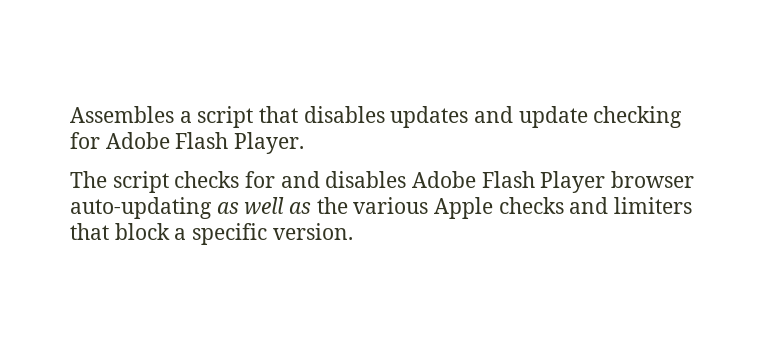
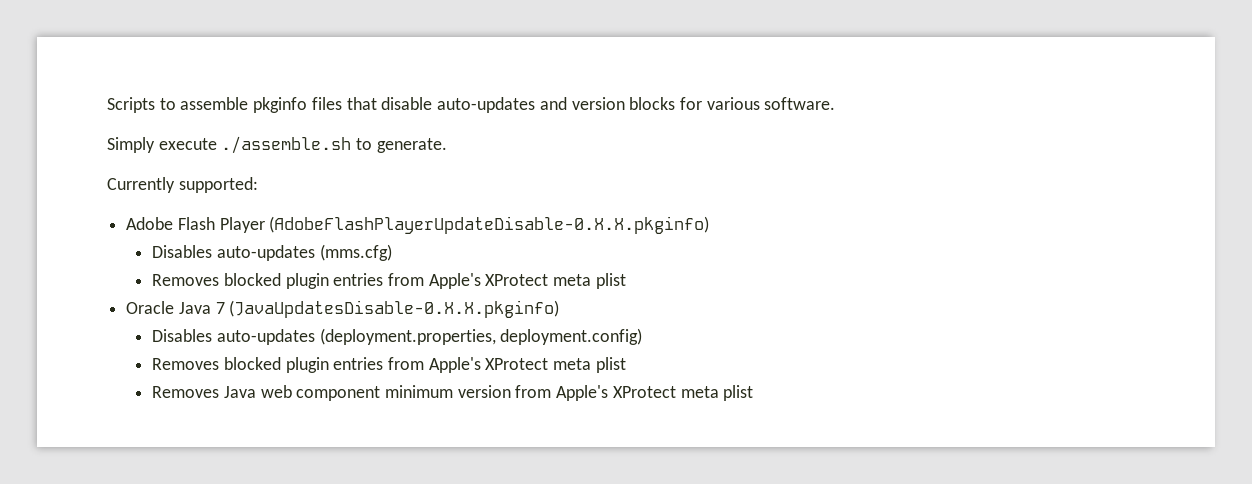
- Assembles a script that disables updates and update checking for Adobe Flash Player.
- The script checks for and disables Adobe Flash Player browser auto-updating as well as the various Apple checks and limiters that block a specific version.
+ Scripts to assemble pkginfo files that disable auto-updates and version blocks for various software.
+ Simply execute ./assemble.sh to generate.
+ Currently supported:
+ Adobe Flash Player (AdobeFlashPlayerUpdateDisable-0.X.X.pkginfo)
+ Disables auto-updates (mms.cfg)
+ Removes blocked plugin entries from Apple's XProtect meta plist
+ Oracle Java 7 (JavaUpdatesDisable-0.X.X.pkginfo)
+ Disables auto-updates (deployment.properties, deployment.config)
+ Removes blocked plugin entries from Apple's XProtect meta plist
+ Removes Java web component minimum version from Apple's XProtect meta plist

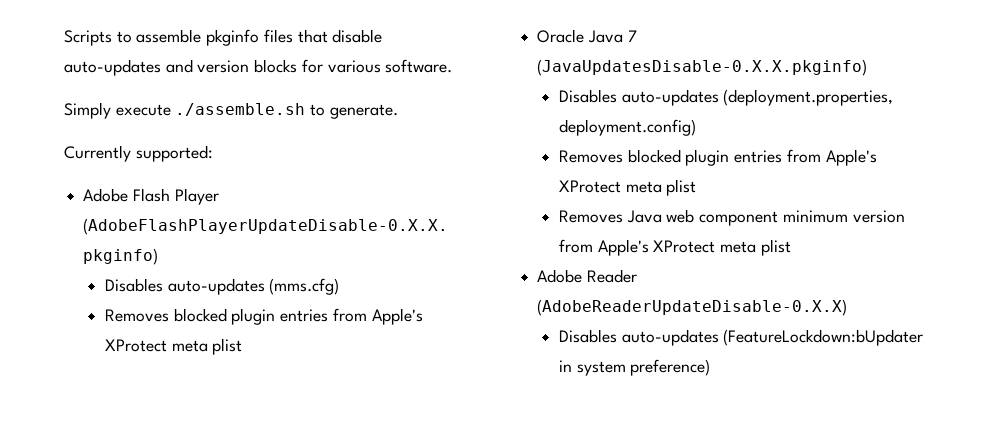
+ Adobe Reader (AdobeReaderUpdateDisable-0.X.X)
+ Disables auto-updates (FeatureLockdown:bUpdater in system preference)

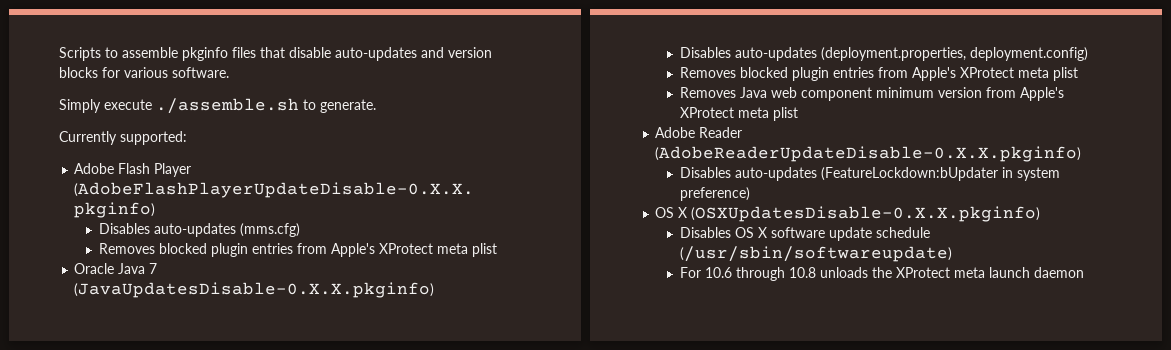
- Adobe Reader (AdobeReaderUpdateDisable-0.X.X)
+ Adobe Reader (AdobeReaderUpdateDisable-0.X.X.pkginfo)
+ OS X (OSXUpdatesDisable-0.X.X.pkginfo)
+ Disables OS X software update schedule (/usr/sbin/softwareupdate)
+ For 10.6 through 10.8 unloads the XProtect meta launch daemon

